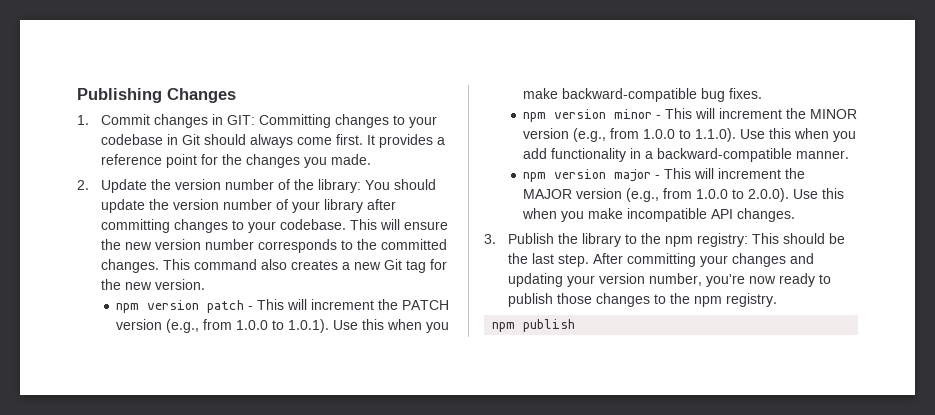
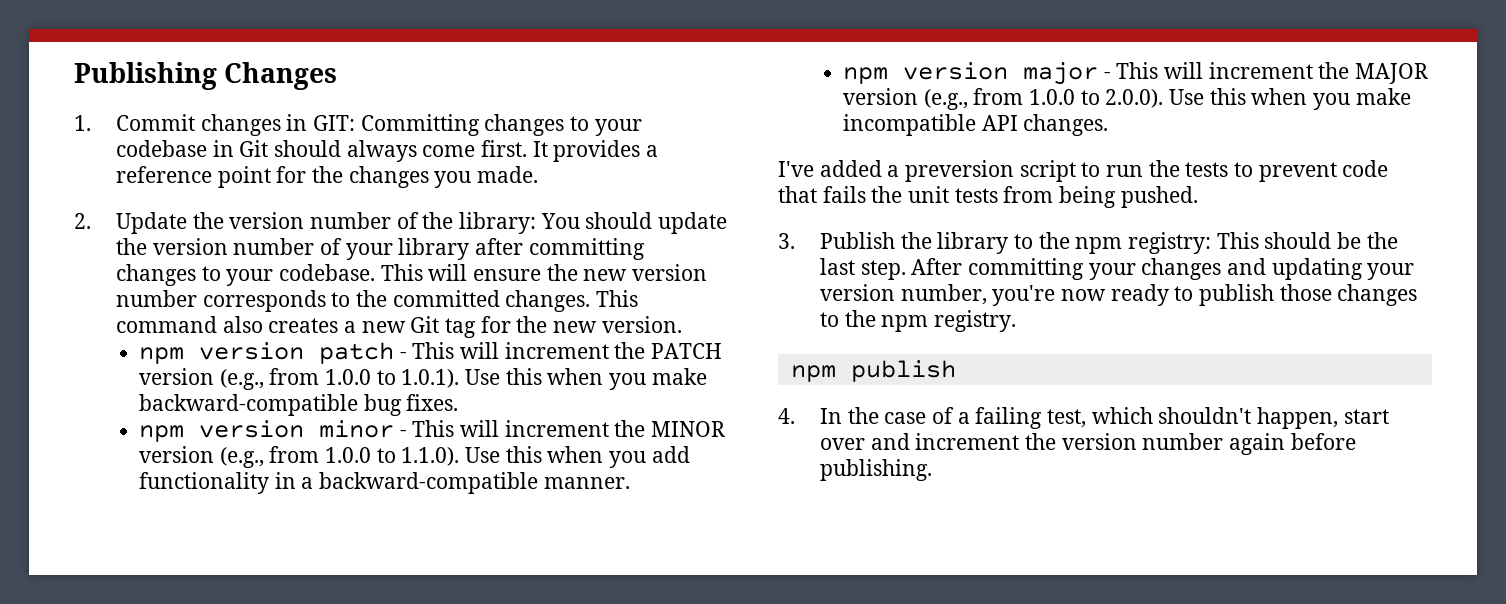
+ I've added a preversion script to run the tests to prevent code that fails the unit tests from being pushed.
+ 4. In the case of a failing test, which shouldn't happen, start over and increment the version number again before publishing.

